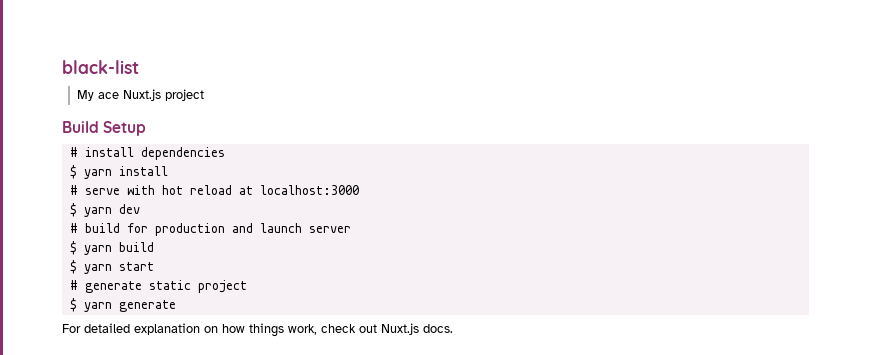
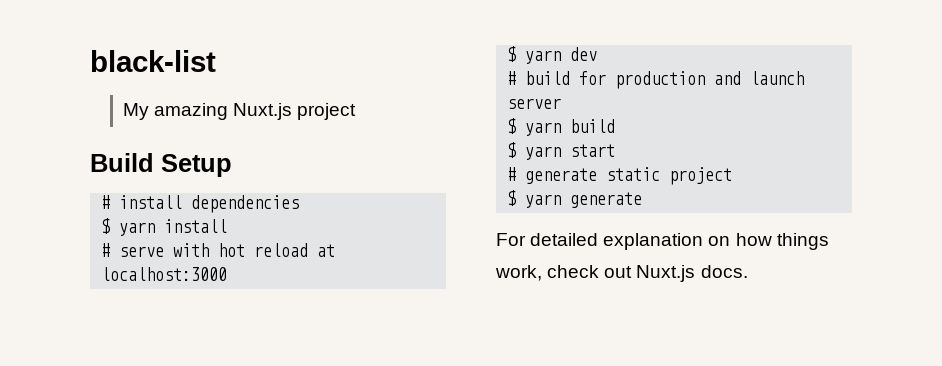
- My ace Nuxt.js project
+ My amazing Nuxt.js project

